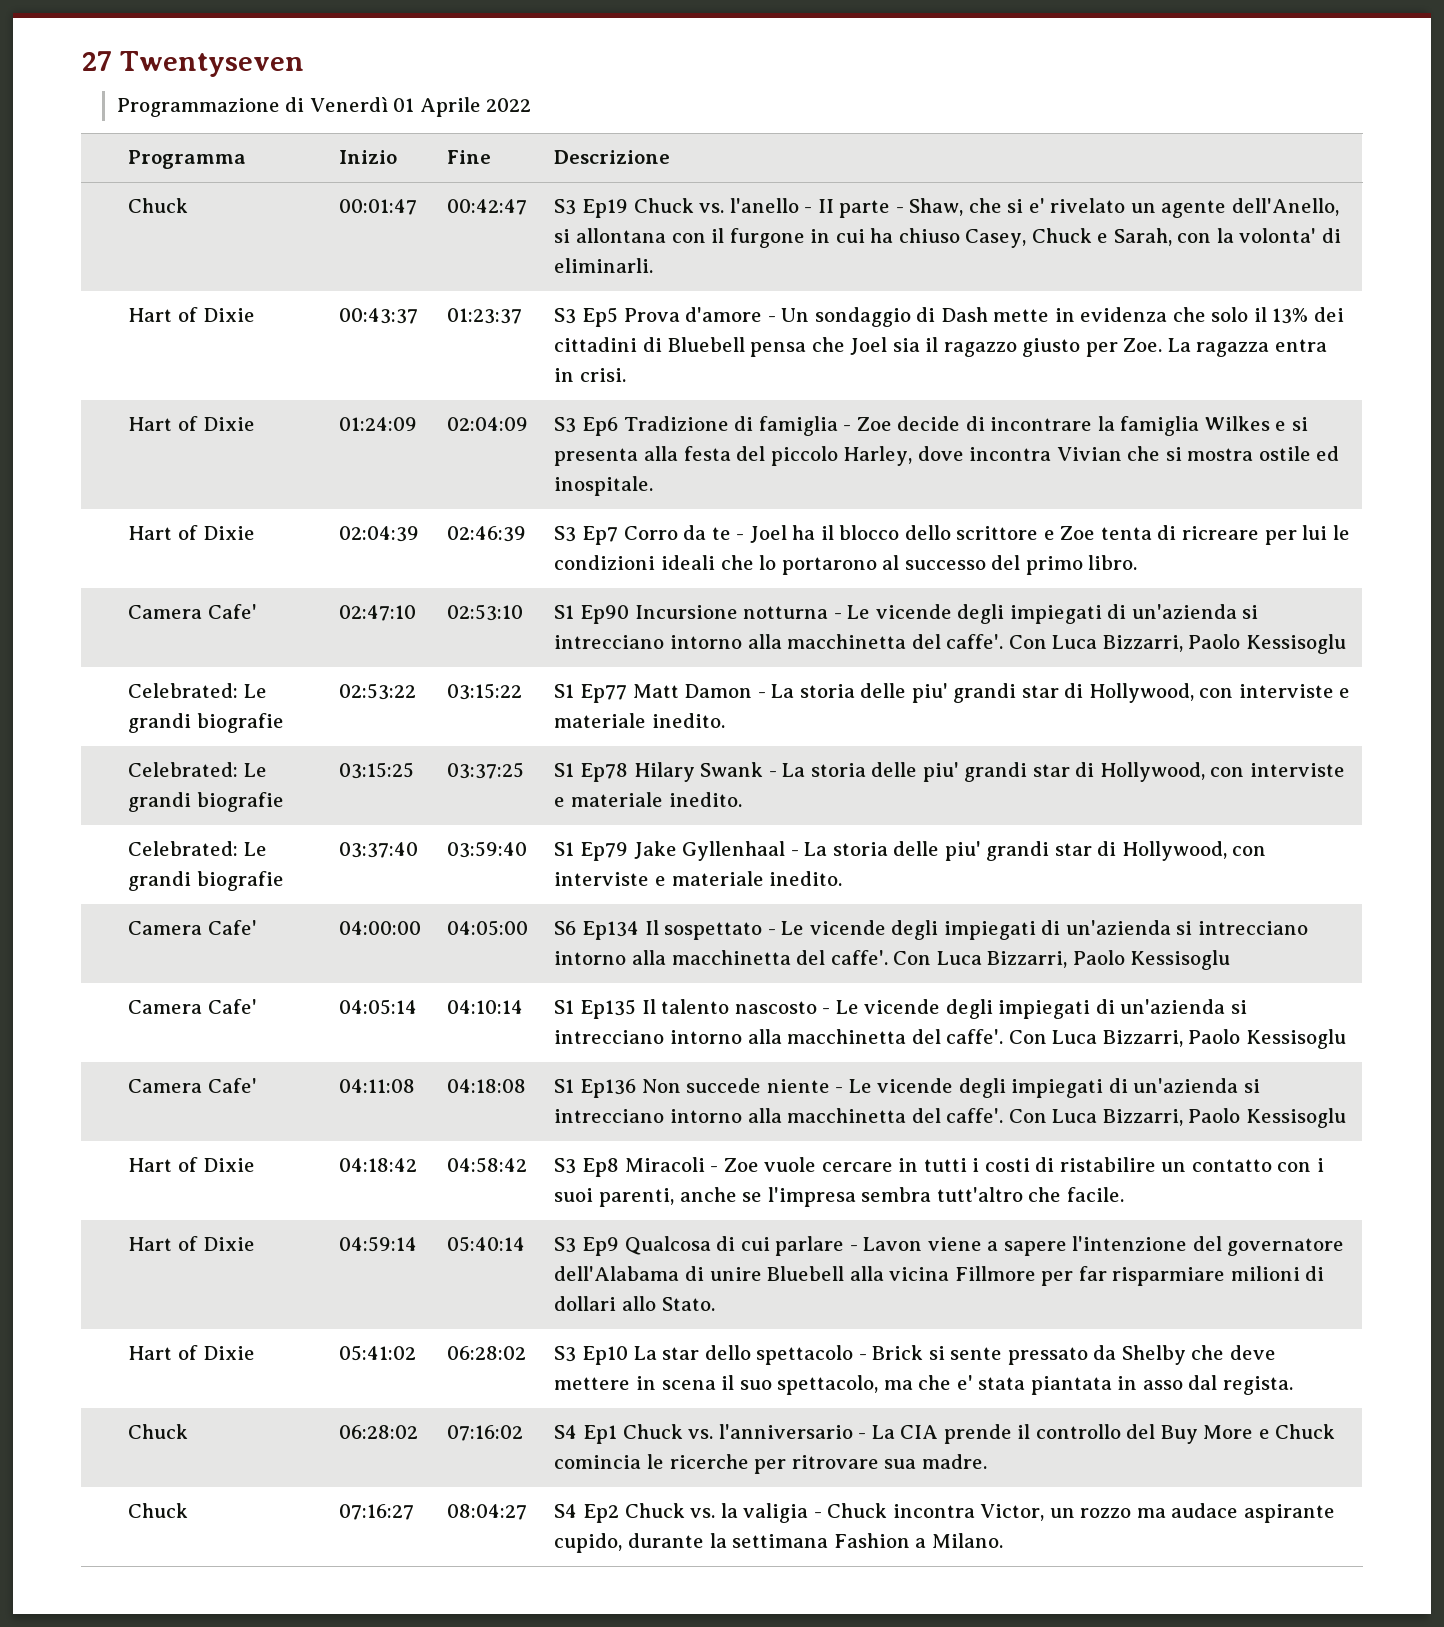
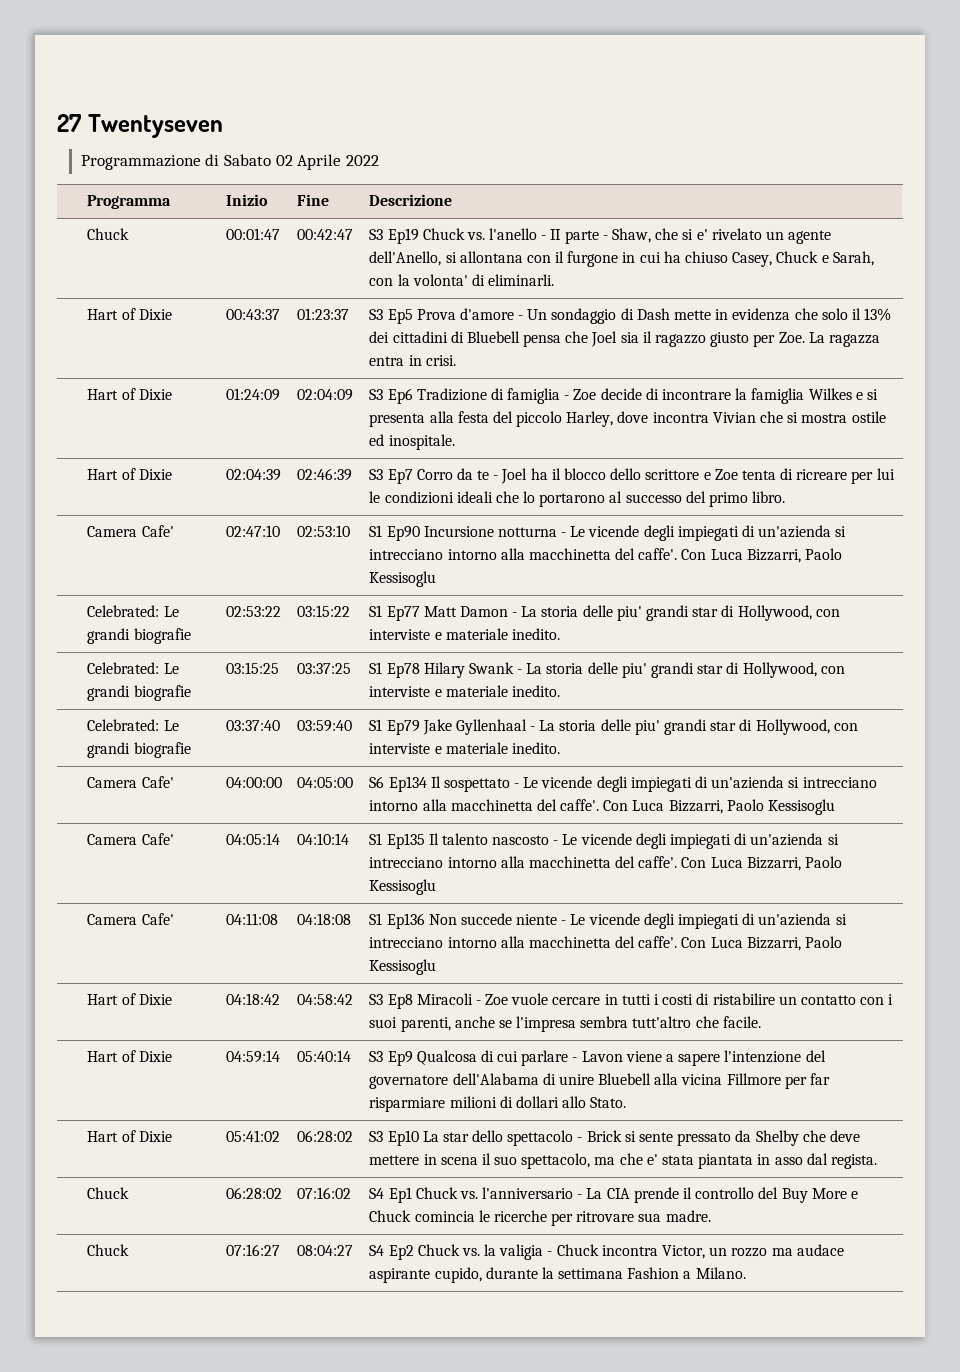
- Programmazione di Venerdì 01 Aprile 2022
+ Programmazione di Sabato 02 Aprile 2022

